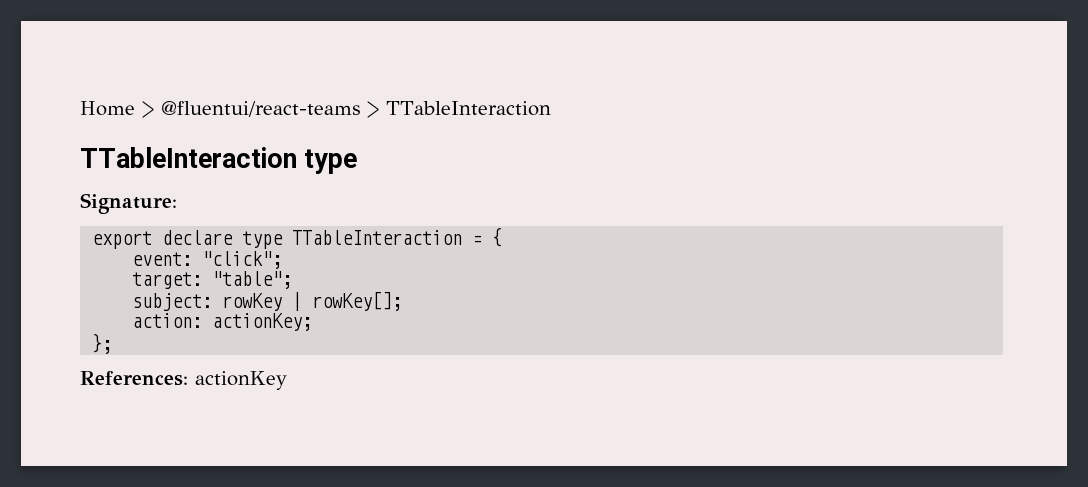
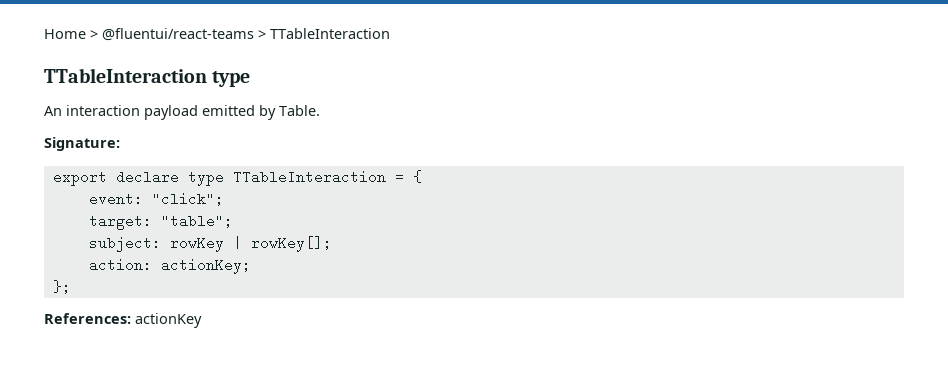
+ An interaction payload emitted by Table.

